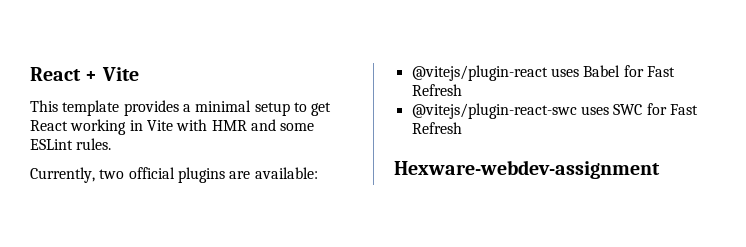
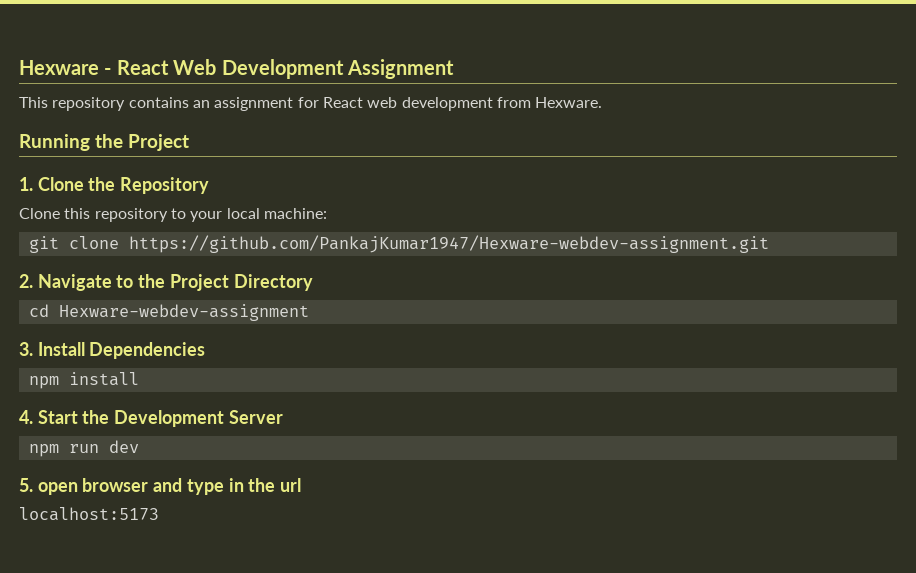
- React + Vite
- This template provides a minimal setup to get React working in Vite with HMR and some ESLint rules.
- Currently, two official plugins are available:
- @vitejs/plugin-react uses Babel for Fast Refresh
- @vitejs/plugin-react-swc uses SWC for Fast Refresh
- Hexware-webdev-assignment
+ Hexware - React Web Development Assignment
+ This repository contains an assignment for React web development from Hexware.
+ Running the Project
+ 1. Clone the Repository
+ Clone this repository to your local machine:
+ git clone https://github.com/PankajKumar1947/Hexware-webdev-assignment.git
+ 2. Navigate to the Project Directory
+ cd Hexware-webdev-assignment
+ 3. Install Dependencies
+ npm install
+ 4. Start the Development Server
+ npm run dev
+ 5. open browser and type in the url
+ localhost:5173

